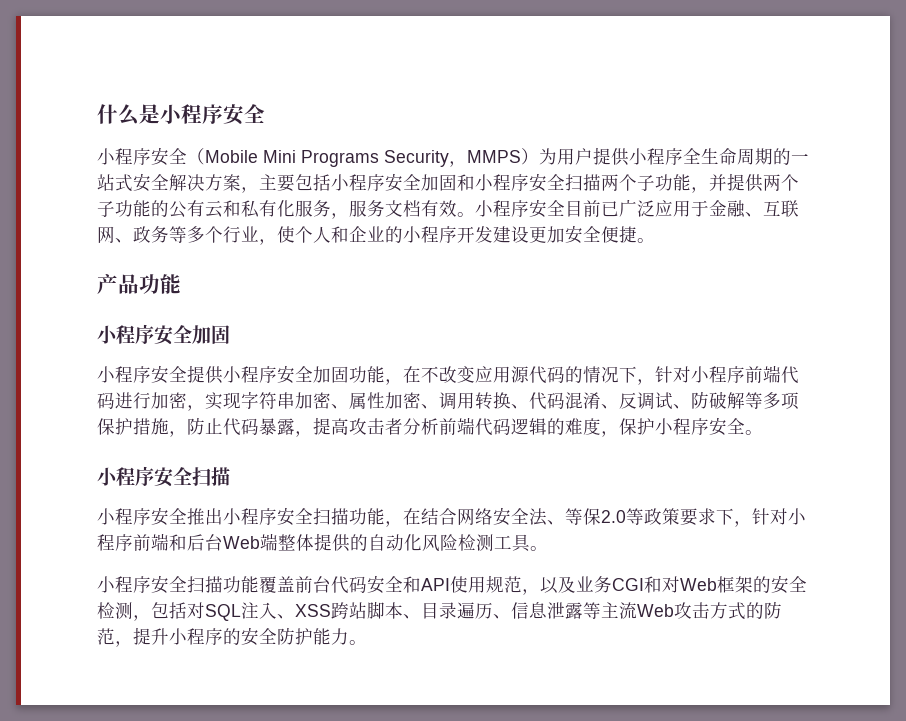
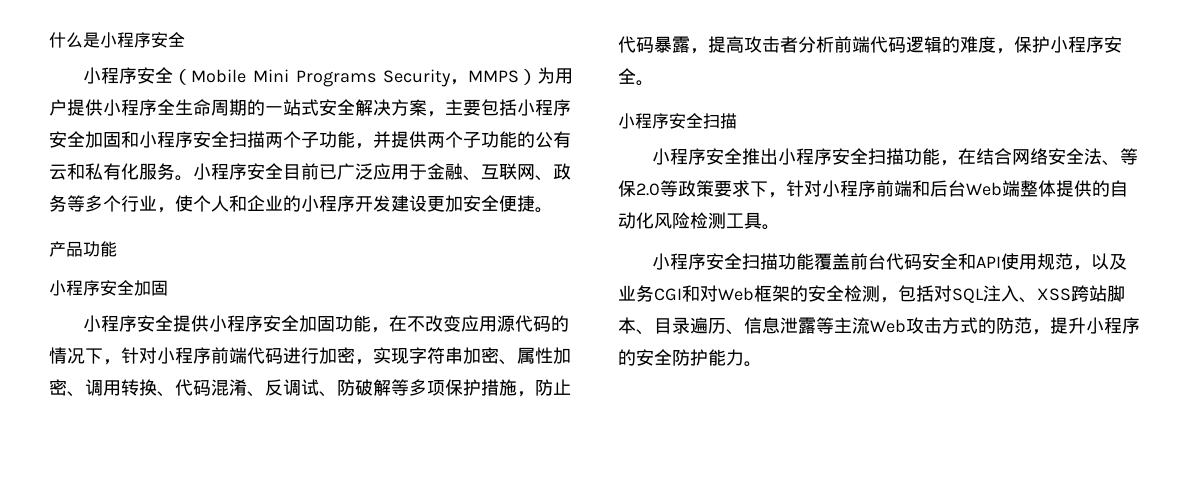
- 小程序安全（Mobile Mini Programs Security，MMPS）为用户提供小程序全生命周期的一站式安全解决方案，主要包括小程序安全加固和小程序安全扫描两个子功能，并提供两个子功能的公有云和私有化服务，服务文档有效。
+ 小程序安全（Mobile Mini Programs Security，MMPS）为用户提供小程序全生命周期的一站式安全解决方案，主要包括小程序安全加固和小程序安全扫描两个子功能，并提供两个子功能的公有云和私有化服务。

